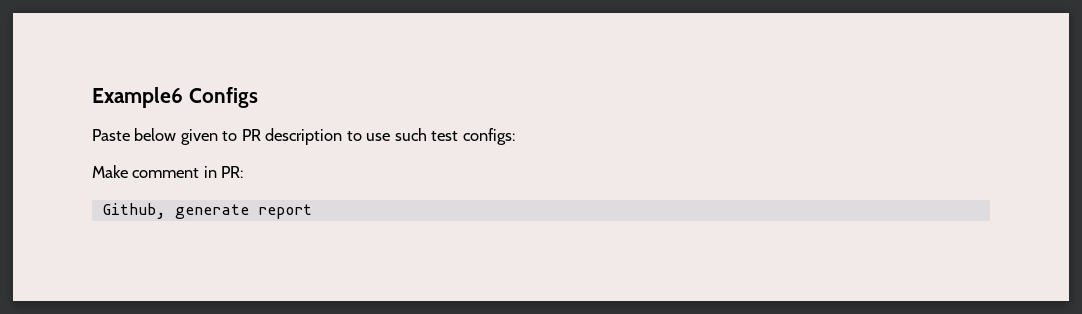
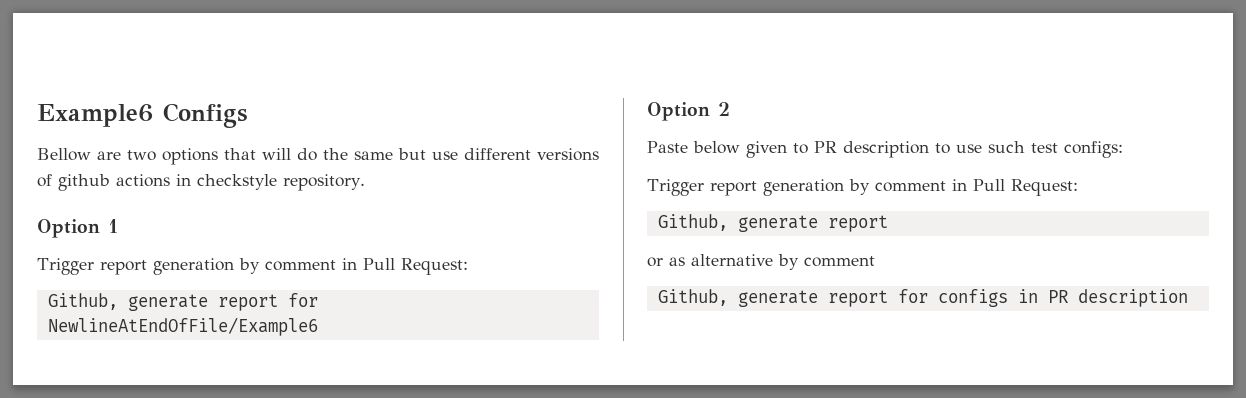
+ Bellow are two options that will do the same but use different versions of github actions in checkstyle repository.
+ Option 1
+ Trigger report generation by comment in Pull Request:
+ Github, generate report for NewlineAtEndOfFile/Example6
+ Option 2
  Paste below given to PR description to use such test configs:
- Make comment in PR:
+ Trigger report generation by comment in Pull Request:
  Github, generate report
+ or as alternative by comment
+ Github, generate report for configs in PR description

